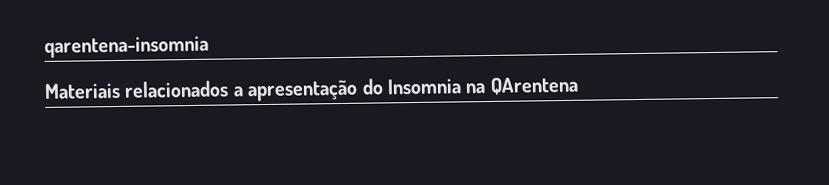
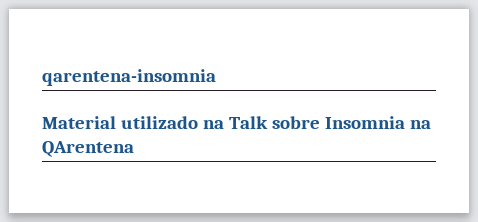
- Materiais relacionados a apresentação do Insomnia na QArentena
+ Material utilizado na Talk sobre Insomnia na QArentena

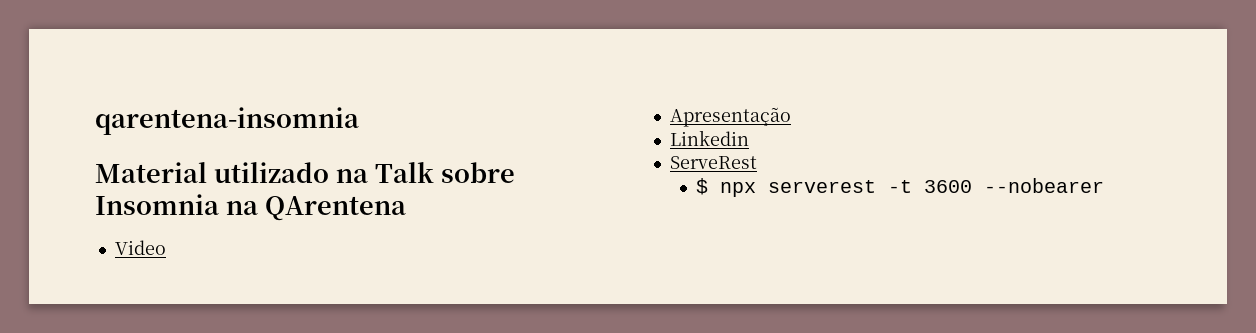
+ Video
+ Apresentação
+ Linkedin
+ ServeRest
+ $ npx serverest -t 3600 --nobearer

